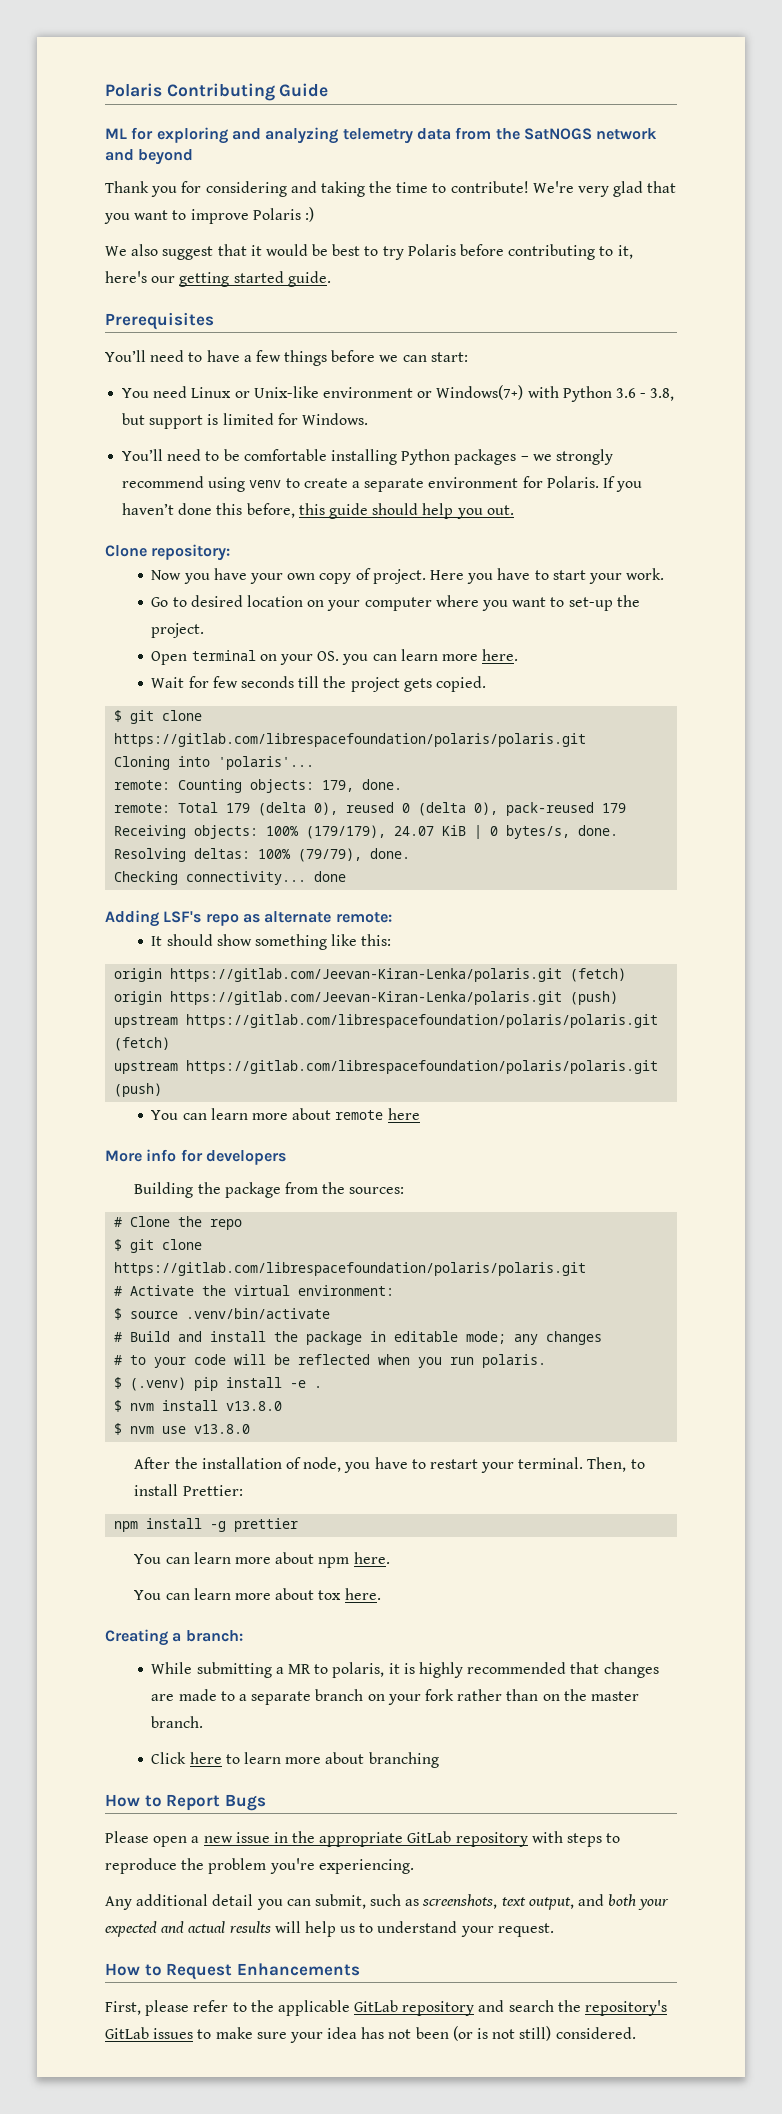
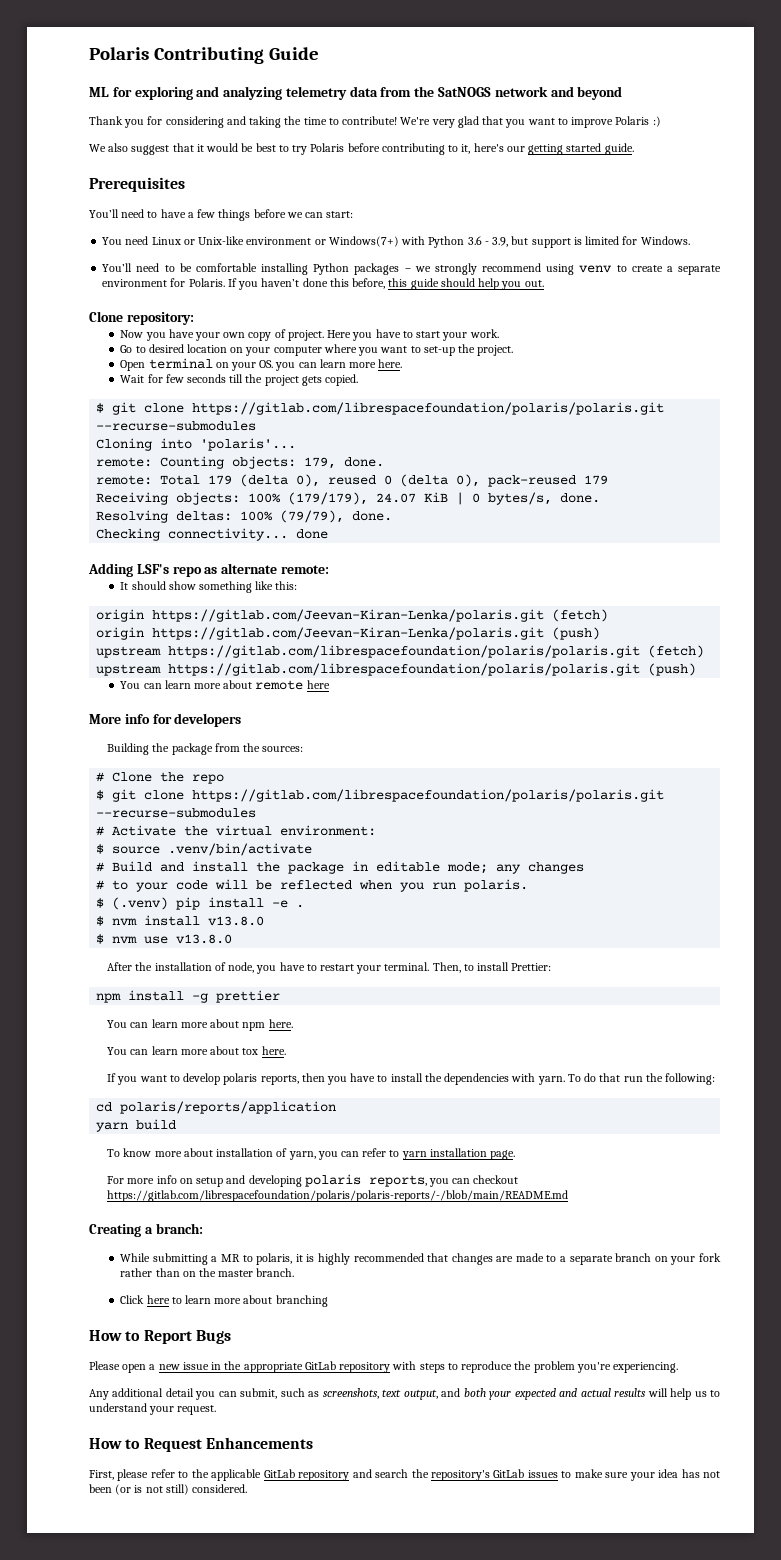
- You need Linux or Unix-like environment or Windows(7+) with Python 3.6 - 3.8, but support is limited for Windows.
+ You need Linux or Unix-like environment or Windows(7+) with Python 3.6 - 3.9, but support is limited for Windows.
  Wait for few seconds till the project gets copied.
- $ git clone https://gitlab.com/librespacefoundation/polaris/polaris.git
+ $ git clone https://gitlab.com/librespacefoundation/polaris/polaris.git --recurse-submodules
  # Clone the repo
- $ git clone https://gitlab.com/librespacefoundation/polaris/polaris.git
+ $ git clone https://gitlab.com/librespacefoundation/polaris/polaris.git --recurse-submodules
+ If you want to develop polaris reports, then you have to install the dependencies with yarn. To do that run the following:
+ cd polaris/reports/application
+ yarn build
+ To know more about installation of yarn, you can refer to yarn installation page.
+ For more info on setup and developing polaris reports, you can checkout https://gitlab.com/librespacefoundation/polaris/polaris-reports/-/blob/main/README.md

